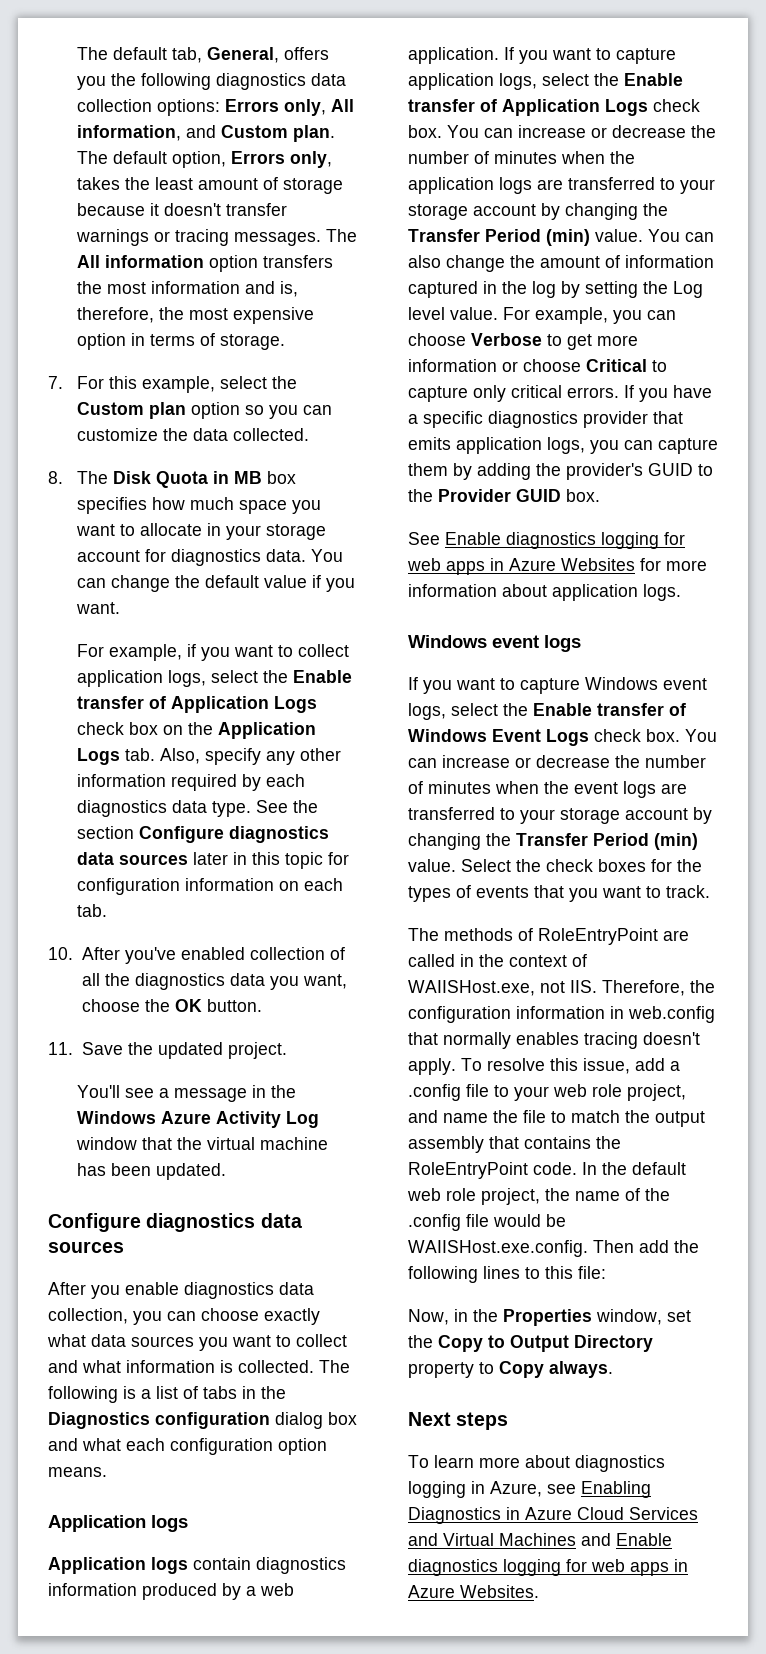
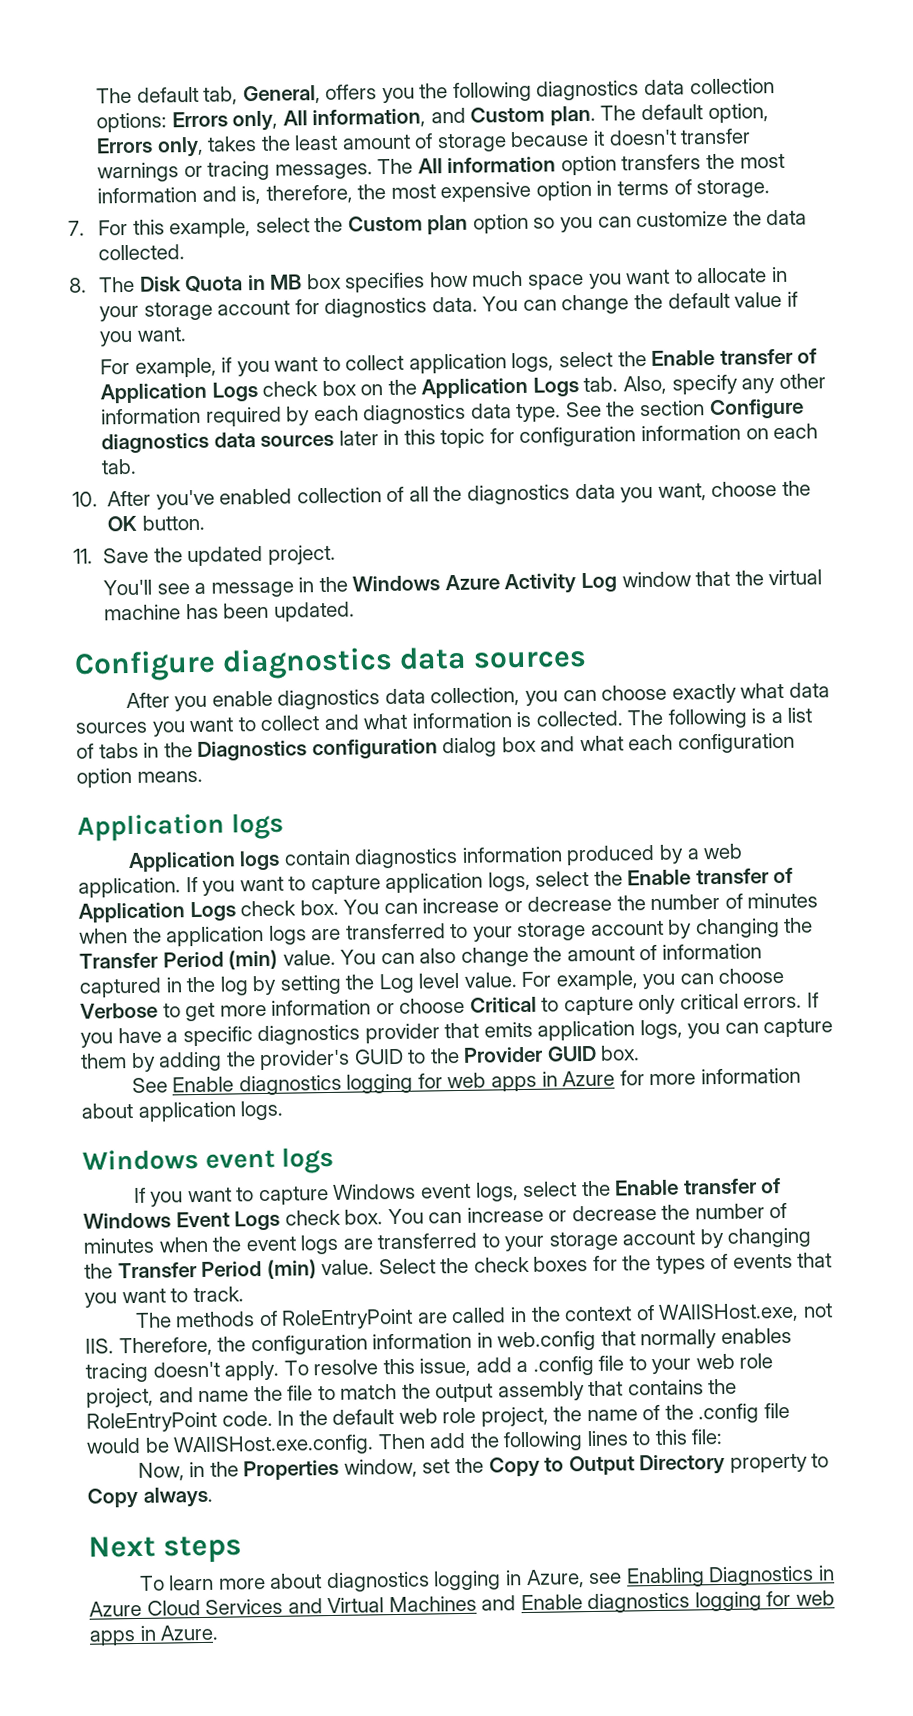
- See Enable diagnostics logging for web apps in Azure Websites for more information about application logs.
+ See Enable diagnostics logging for web apps in Azure for more information about application logs.
- To learn more about diagnostics logging in Azure, see Enabling Diagnostics in Azure Cloud Services and Virtual Machines and Enable diagnostics logging for web apps in Azure Websites.
+ To learn more about diagnostics logging in Azure, see Enabling Diagnostics in Azure Cloud Services and Virtual Machines and Enable diagnostics logging for web apps in Azure.

